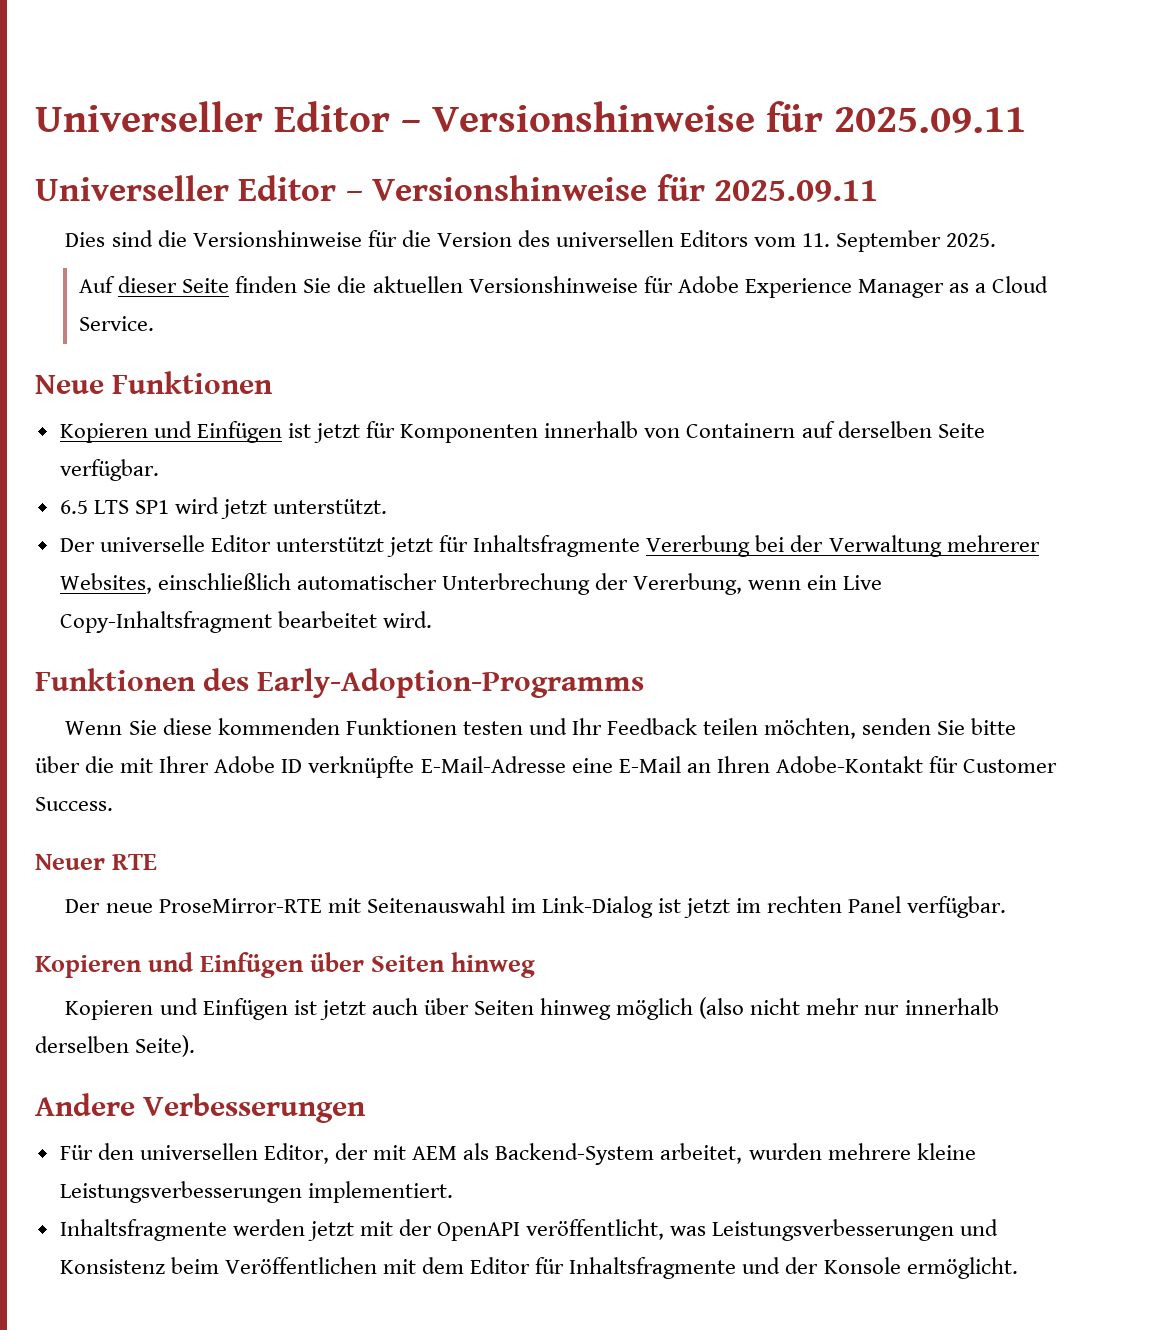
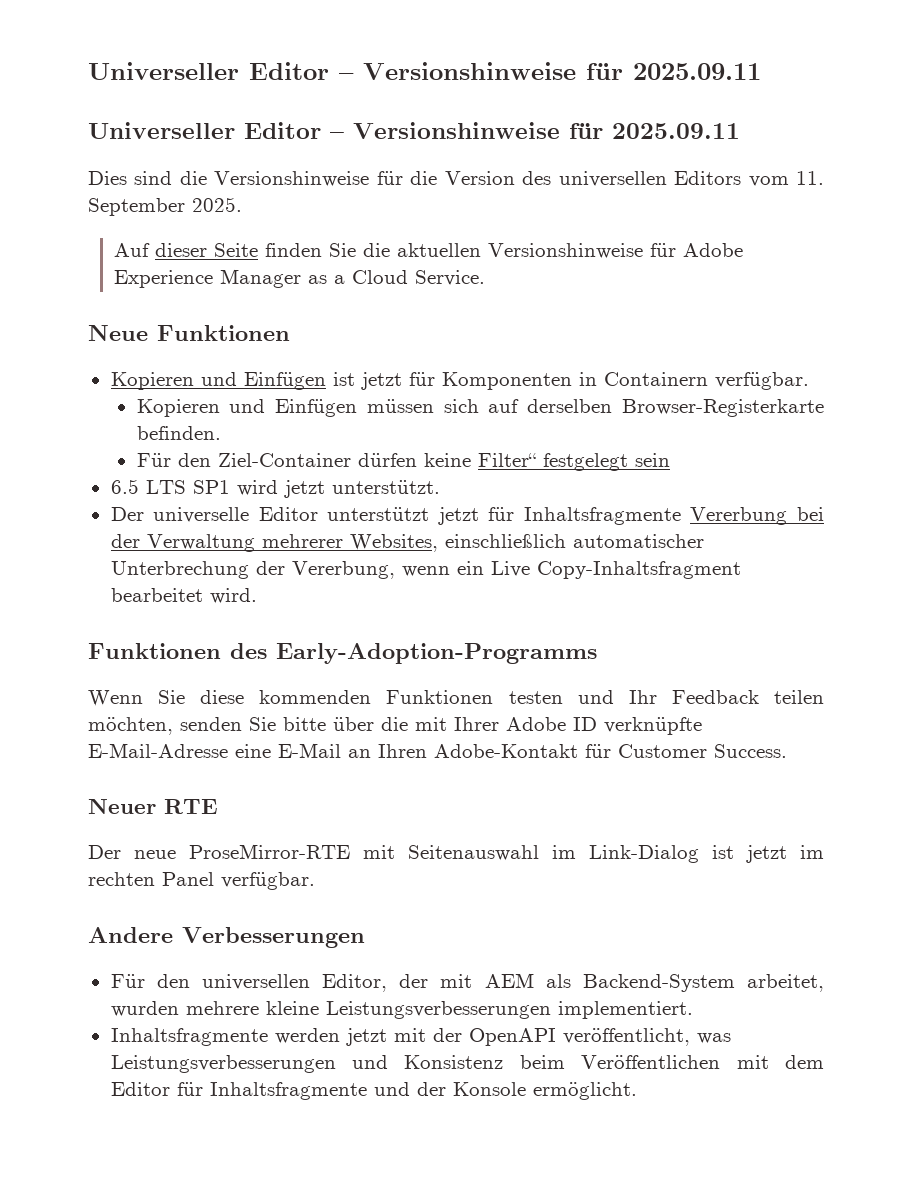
- Kopieren und Einfügen ist jetzt für Komponenten innerhalb von Containern auf derselben Seite verfügbar.
+ Kopieren und Einfügen ist jetzt für Komponenten in Containern verfügbar.
+ Kopieren und Einfügen müssen sich auf derselben Browser-Registerkarte befinden.
+ Für den Ziel-Container dürfen keine Filter“ festgelegt sein
- Kopieren und Einfügen über Seiten hinweg
- Kopieren und Einfügen ist jetzt auch über Seiten hinweg möglich (also nicht mehr nur innerhalb derselben Seite).

